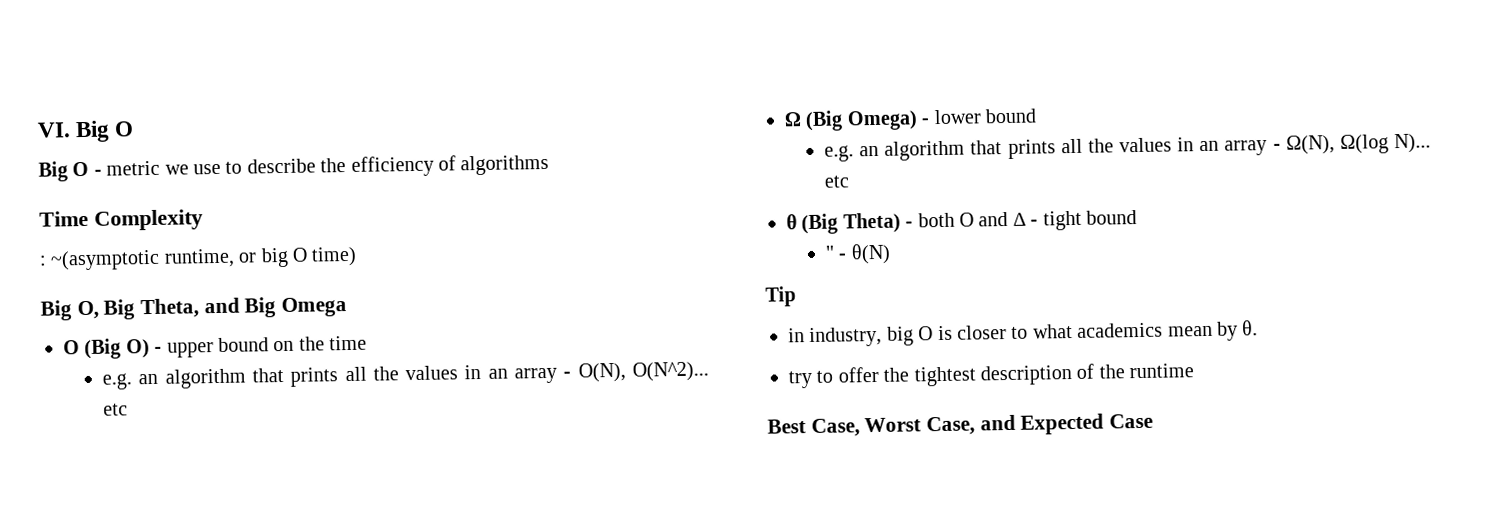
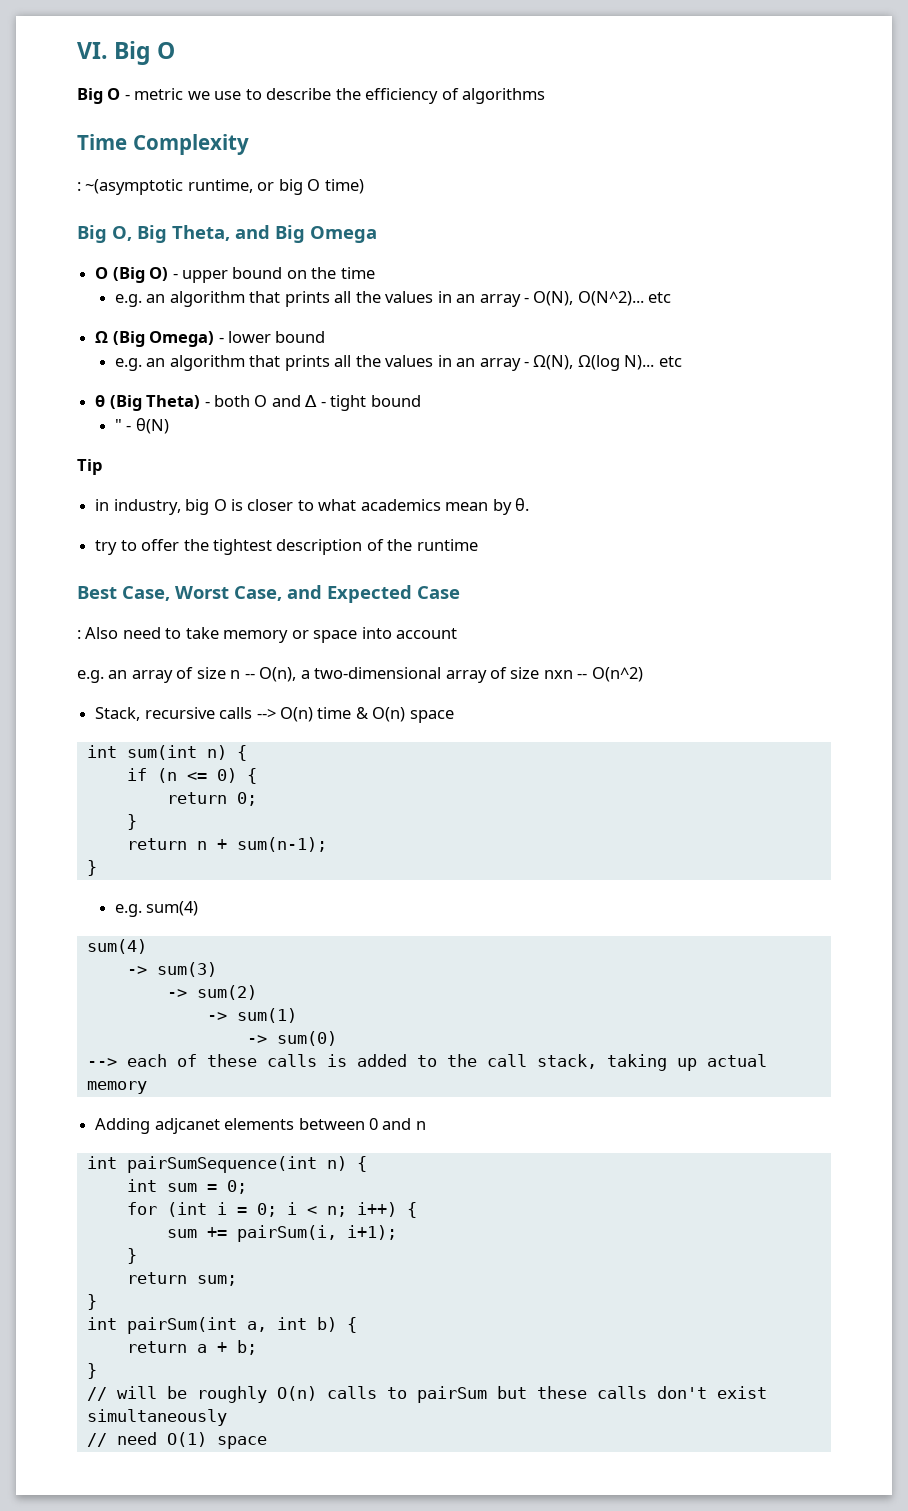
+ : Also need to take memory or space into account
+ e.g. an array of size n -- O(n), a two-dimensional array of size nxn -- O(n^2)
+ Stack, recursive calls --> O(n) time & O(n) space
+ int sum(int n) {
+ if (n <= 0) {
+ return 0;
+ }
+ return n + sum(n-1);
+ }
+ e.g. sum(4)
+ sum(4)
+ -> sum(3)
+ -> sum(2)
+ -> sum(1)
+ -> sum(0)
+ --> each of these calls is added to the call stack, taking up actual memory
+ Adding adjcanet elements between 0 and n
+ int pairSumSequence(int n) {
+ int sum = 0;
+ for (int i = 0; i < n; i++) {
+ sum += pairSum(i, i+1);
+ }
+ return sum;
+ }
+ int pairSum(int a, int b) {
+ return a + b;
+ }
+ // will be roughly O(n) calls to pairSum but these calls don't exist simultaneously
+ // need O(1) space

